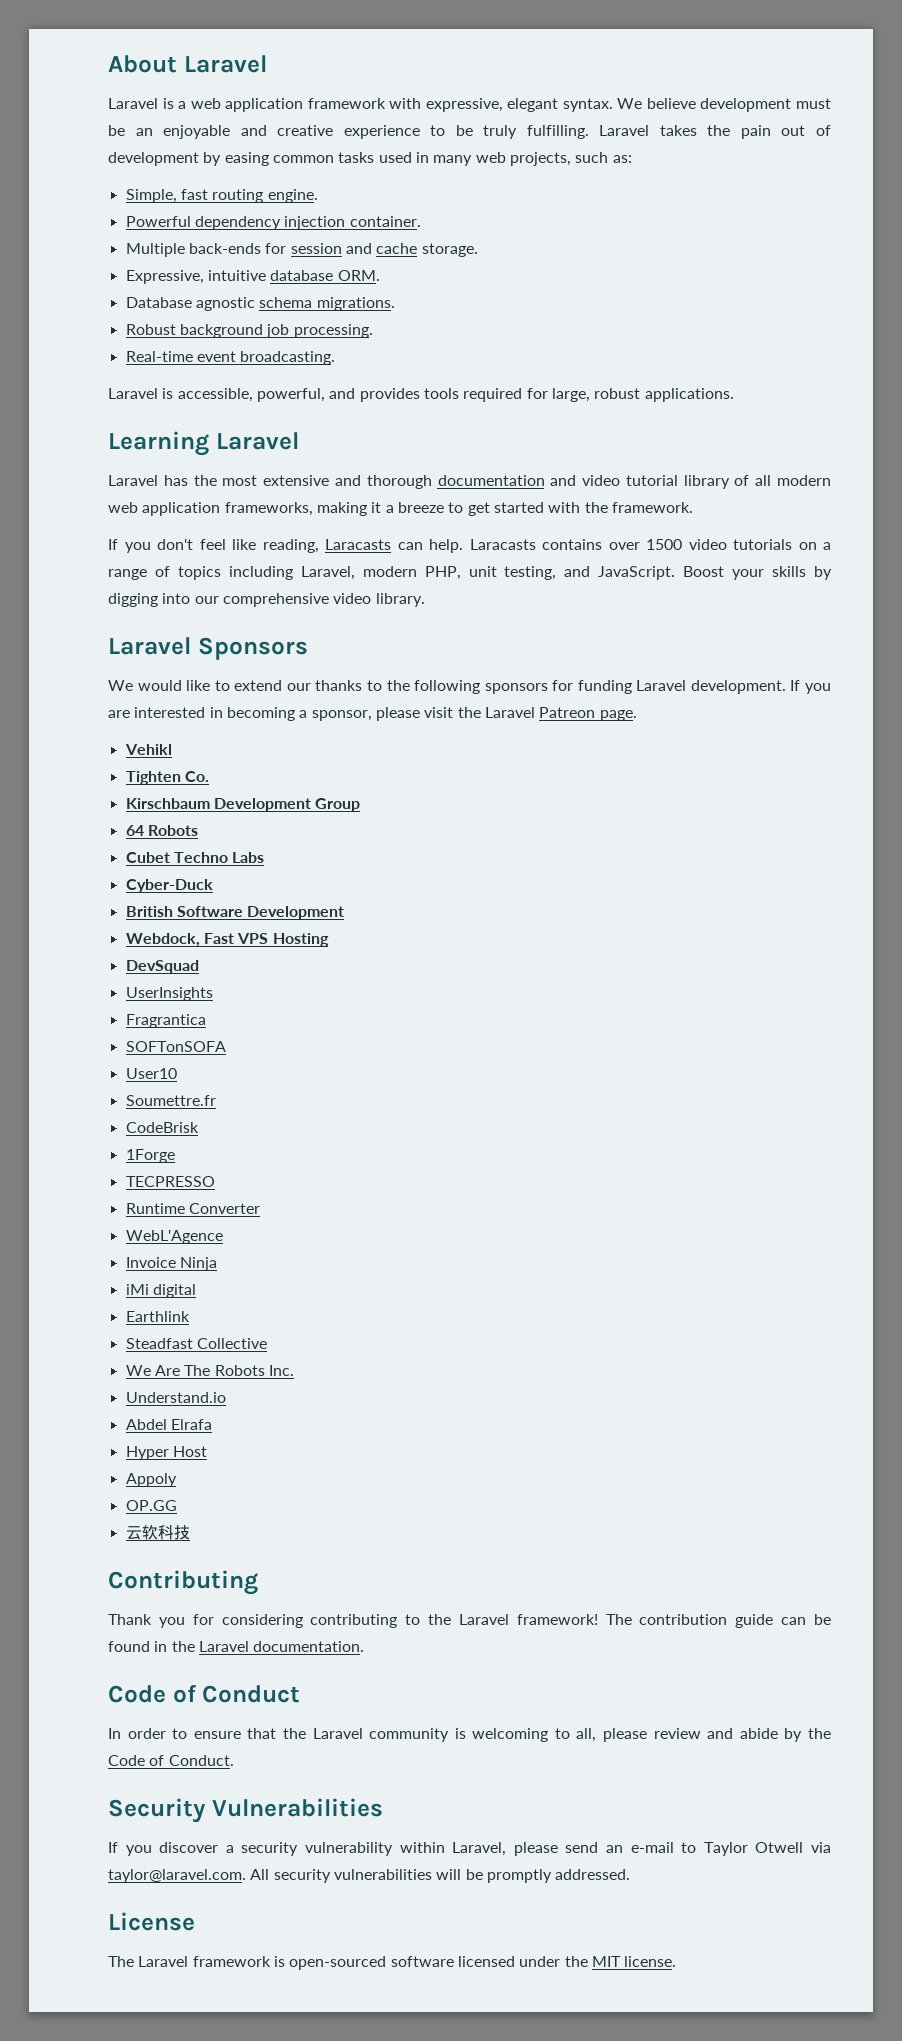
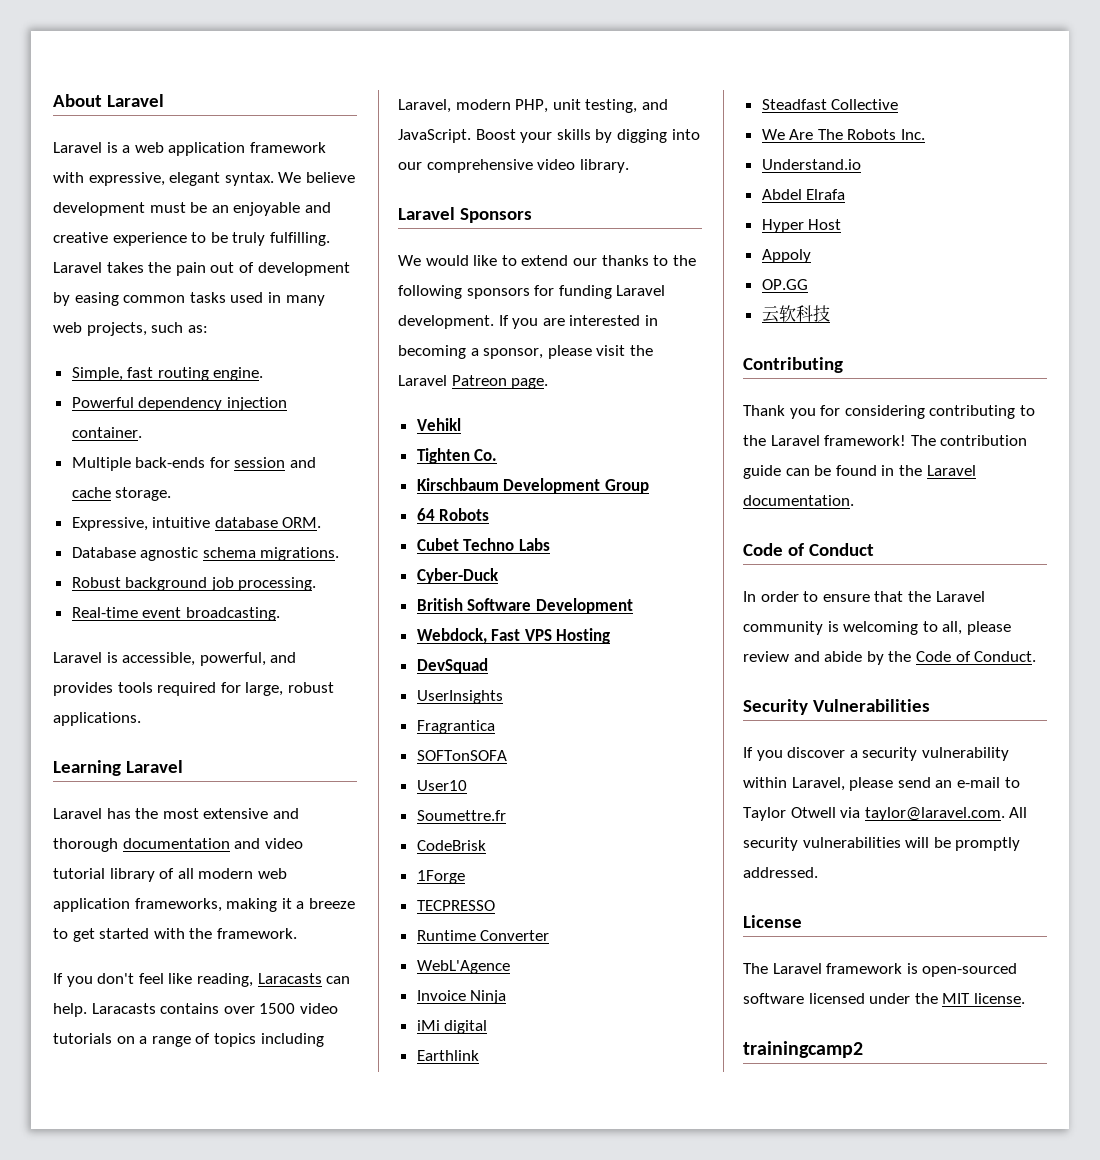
+ trainingcamp2

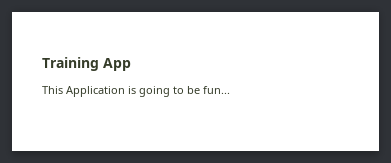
- About Laravel
- Laravel is a web application framework with expressive, elegant syntax. We believe development must be an enjoyable and creative experience to be truly fulfilling. Laravel takes the pain out of development by easing common tasks used in many web projects, such as:
- Simple, fast routing engine.
- Powerful dependency injection container.
- Multiple back-ends for session and cache storage.
- Expressive, intuitive database ORM.
- Database agnostic schema migrations.
- Robust background job processing.
- Real-time event broadcasting.
- Laravel is accessible, powerful, and provides tools required for large, robust applications.
- Learning Laravel
- Laravel has the most extensive and thorough documentation and video tutorial library of all modern web application frameworks, making it a breeze to get started with the framework.
- If you don't feel like reading, Laracasts can help. Laracasts contains over 1500 video tutorials on a range of topics including Laravel, modern PHP, unit testing, and JavaScript. Boost your skills by digging into our comprehensive video library.
- Laravel Sponsors
- We would like to extend our thanks to the following sponsors for funding Laravel development. If you are interested in becoming a sponsor, please visit the Laravel Patreon page.
- Vehikl
- Tighten Co.
- Kirschbaum Development Group
- 64 Robots
- Cubet Techno Labs
- Cyber-Duck
- British Software Development
- Webdock, Fast VPS Hosting
- DevSquad
- UserInsights
- Fragrantica
- SOFTonSOFA
- User10
- Soumettre.fr
- CodeBrisk
- 1Forge
- TECPRESSO
- Runtime Converter
- WebL'Agence
- Invoice Ninja
- iMi digital
- Earthlink
- Steadfast Collective
- We Are The Robots Inc.
- Understand.io
- Abdel Elrafa
- Hyper Host
- Appoly
- OP.GG
- 云软科技
- Contributing
- Thank you for considering contributing to the Laravel framework! The contribution guide can be found in the Laravel documentation.
- Code of Conduct
- In order to ensure that the Laravel community is welcoming to all, please review and abide by the Code of Conduct.
- Security Vulnerabilities
- If you discover a security vulnerability within Laravel, please send an e-mail to Taylor Otwell via taylor@laravel.com. All security vulnerabilities will be promptly addressed.
- License
- The Laravel framework is open-sourced software licensed under the MIT license.
- trainingcamp2
+ Training App
+ This Application is going to be fun...

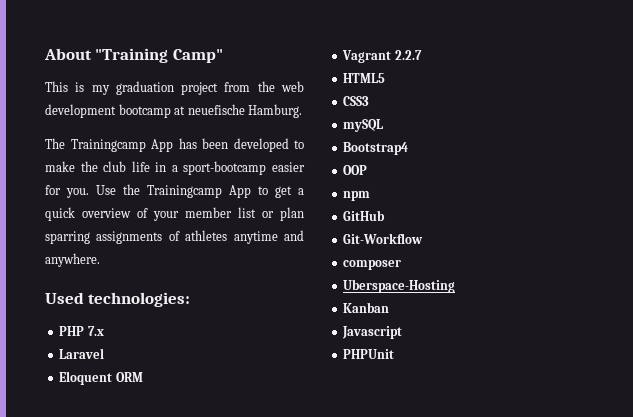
- Training App
- This Application is going to be fun...
+ About "Training Camp"
+ This is my graduation project from the web development bootcamp at neuefische Hamburg.
+ The Trainingcamp App has been developed to make the club life in a sport-bootcamp easier for you. Use the Trainingcamp App to get a quick overview of your member list or plan sparring assignments of athletes anytime and anywhere.
+ Used technologies:
+ PHP 7.x
+ Laravel
+ Eloquent ORM
+ Vagrant 2.2.7
+ HTML5
+ CSS3
+ mySQL
+ Bootstrap4
+ OOP
+ npm
+ GitHub
+ Git-Workflow
+ composer
+ Uberspace-Hosting
+ Kanban
+ Javascript
+ PHPUnit

